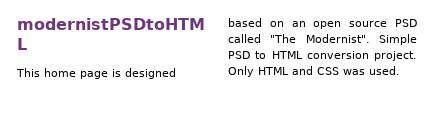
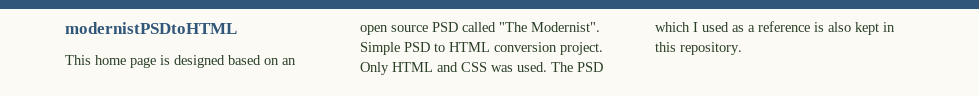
+ The PSD which I used as a reference is also kept in this repository.

